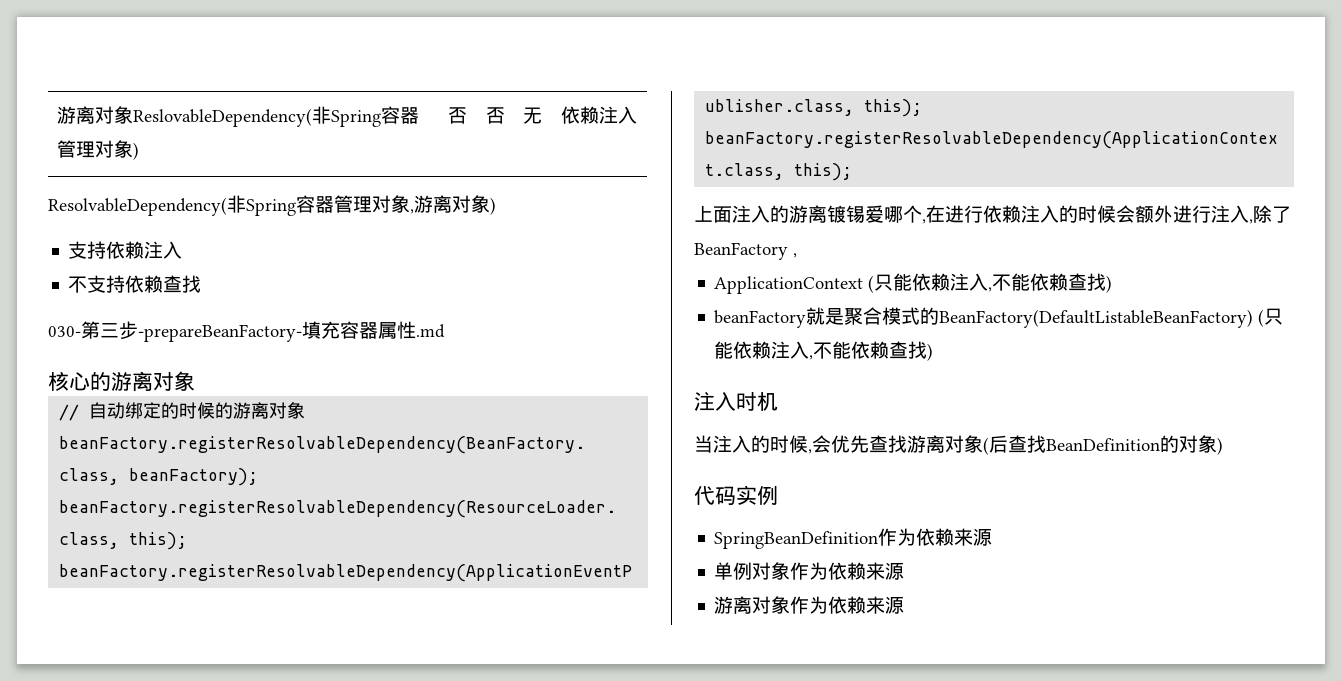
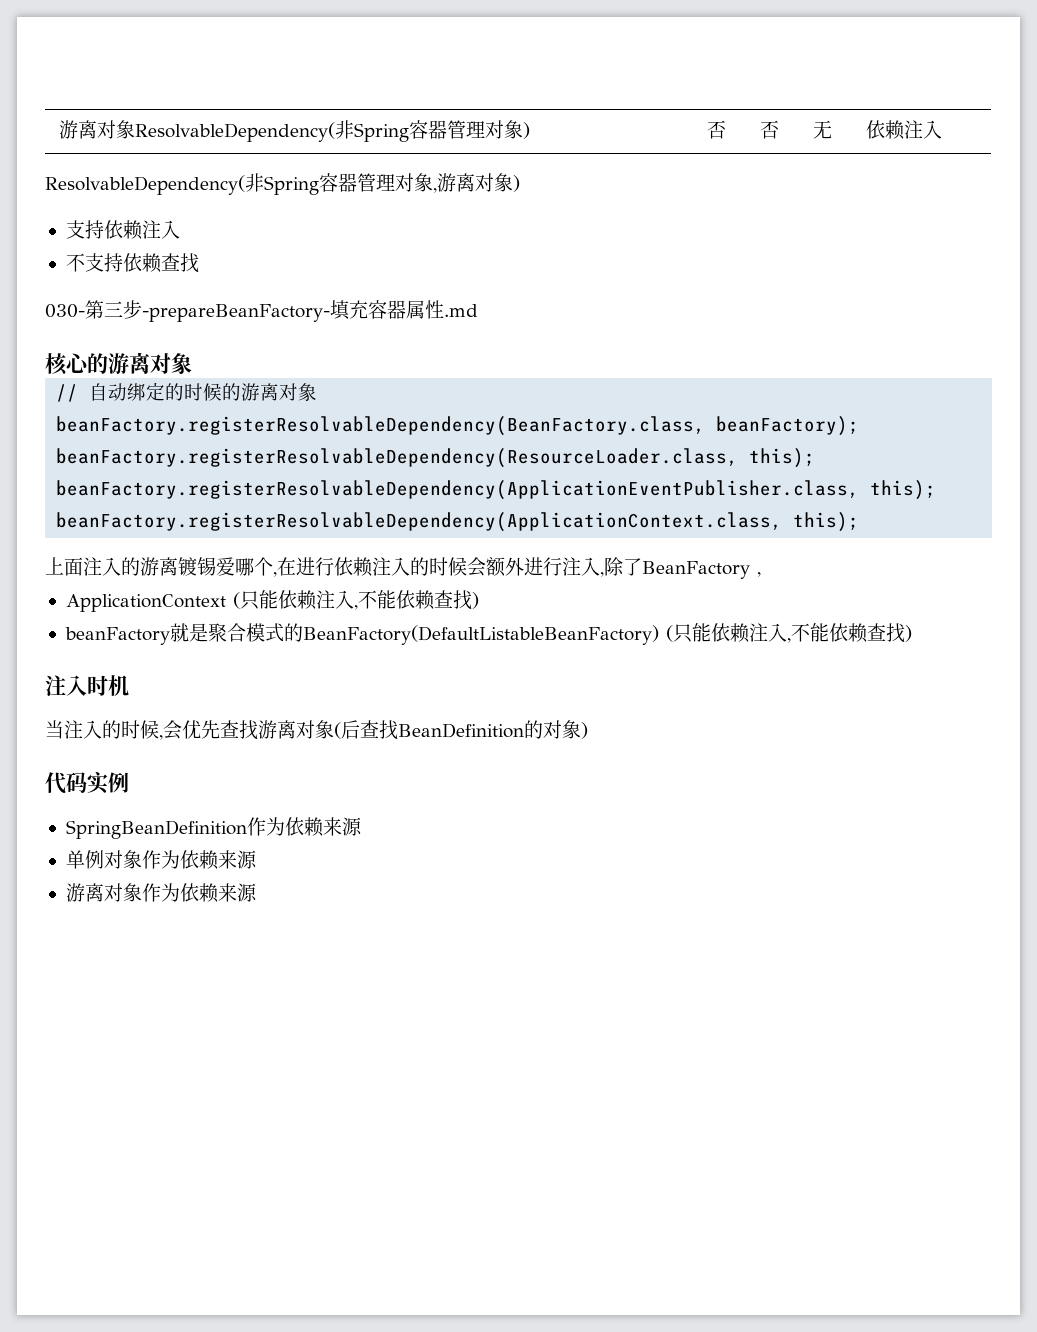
- 游离对象ReslovableDependency(非Spring容器管理对象) | 否 | 否 | 无 | 依赖注入
+ 游离对象ResolvableDependency(非Spring容器管理对象) | 否 | 否 | 无 | 依赖注入

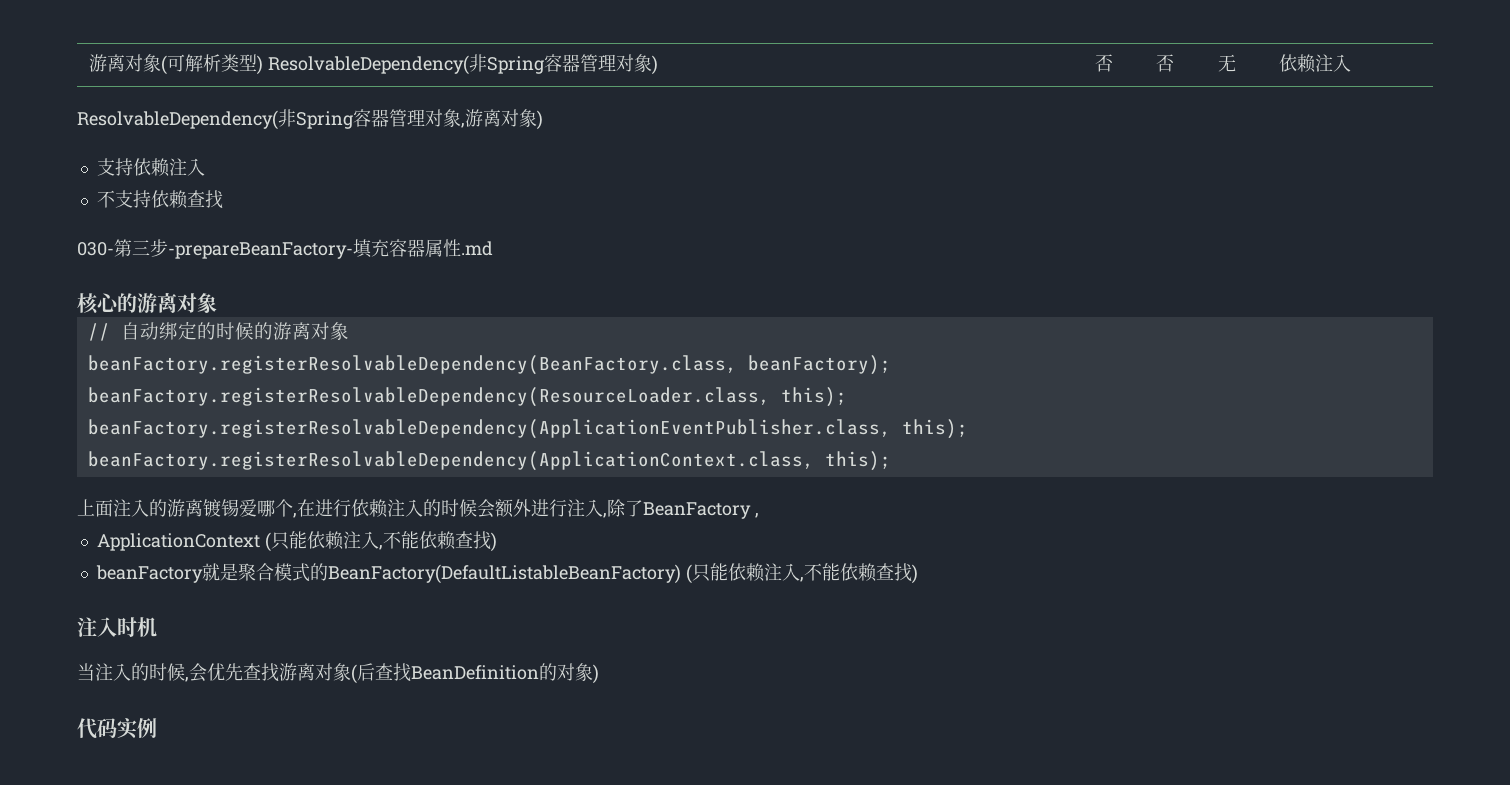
- 游离对象ResolvableDependency(非Spring容器管理对象) | 否 | 否 | 无 | 依赖注入
+ 游离对象(可解析类型) ResolvableDependency(非Spring容器管理对象) | 否 | 否 | 无 | 依赖注入
- SpringBeanDefinition作为依赖来源
- 单例对象作为依赖来源
- 游离对象作为依赖来源

